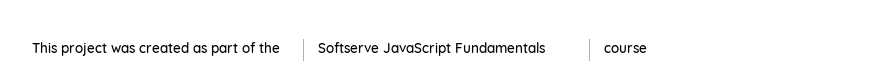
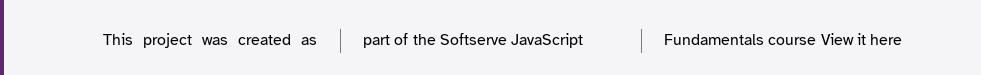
- This project was created as part of the Softserve JavaScript Fundamentals course
+ This project was created as part of the Softserve JavaScript Fundamentals course View it here

